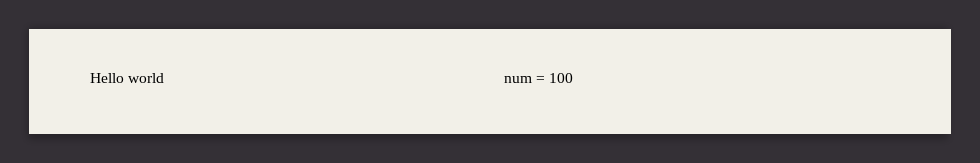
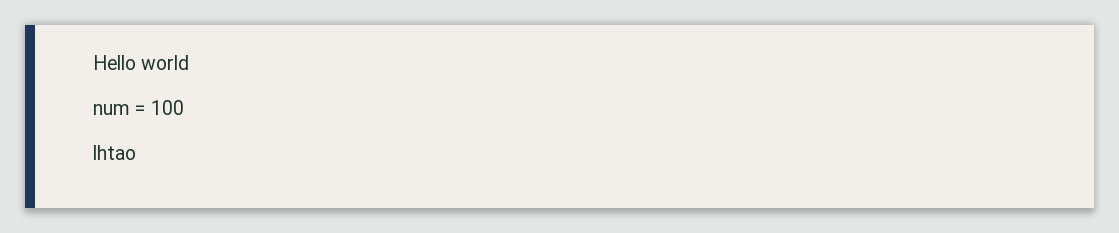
+ lhtao

